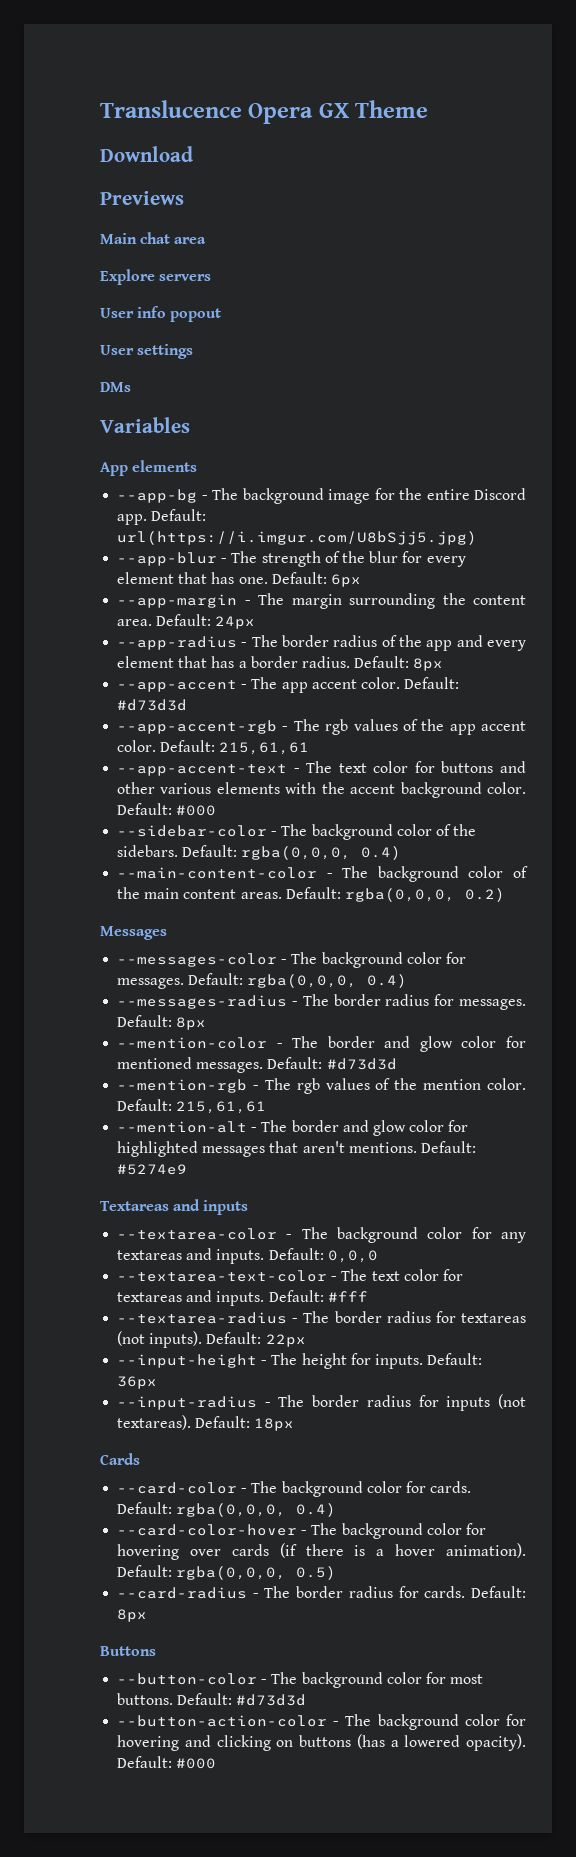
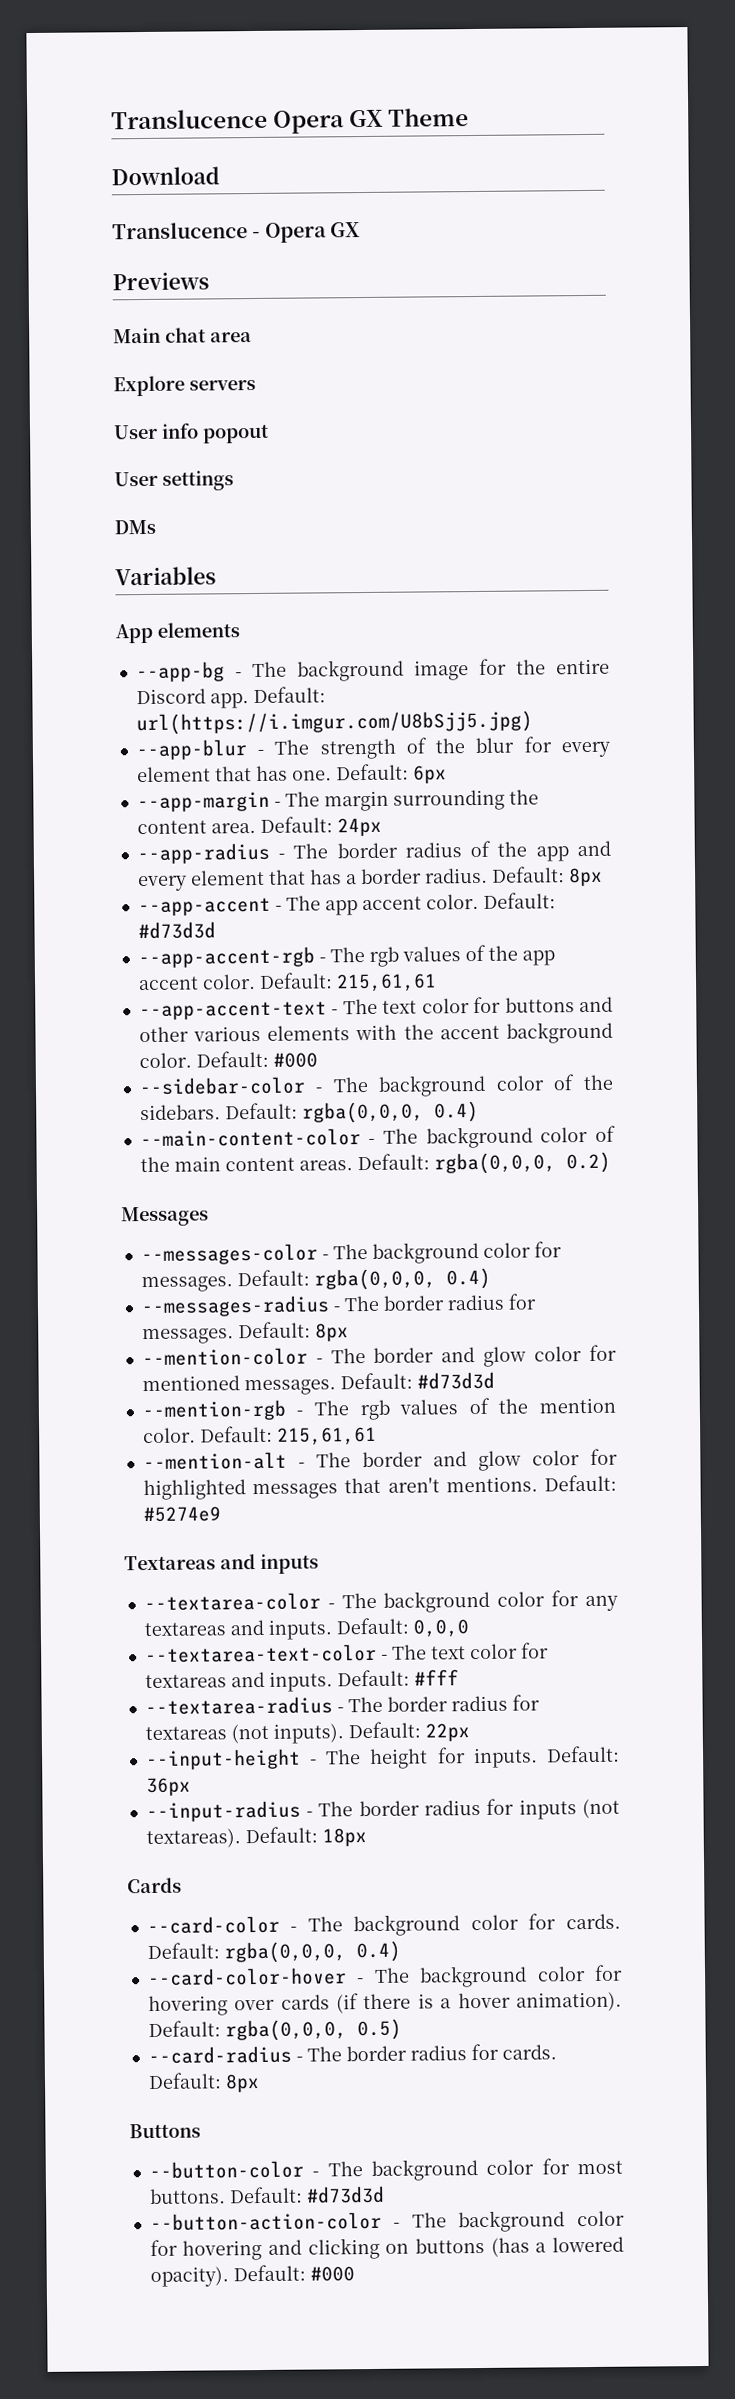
+ Translucence - Opera GX

